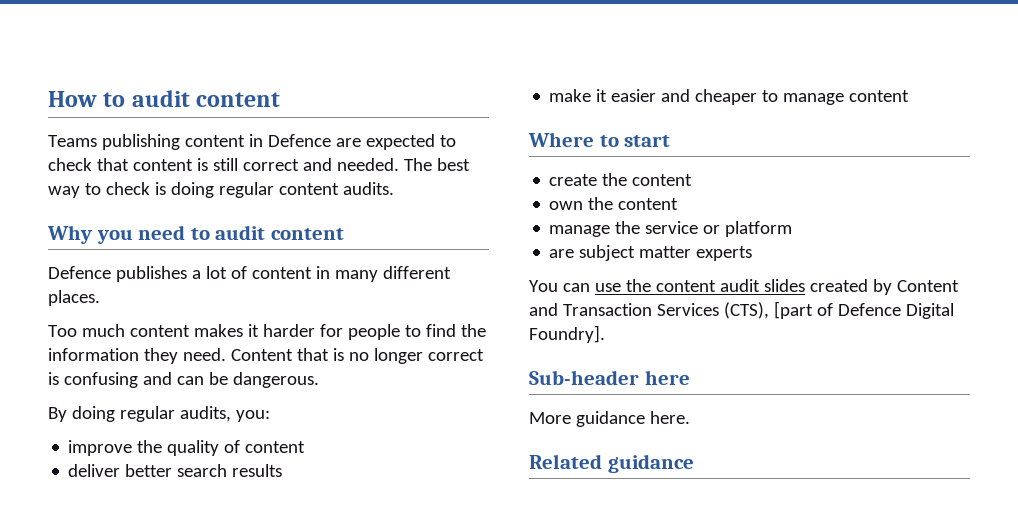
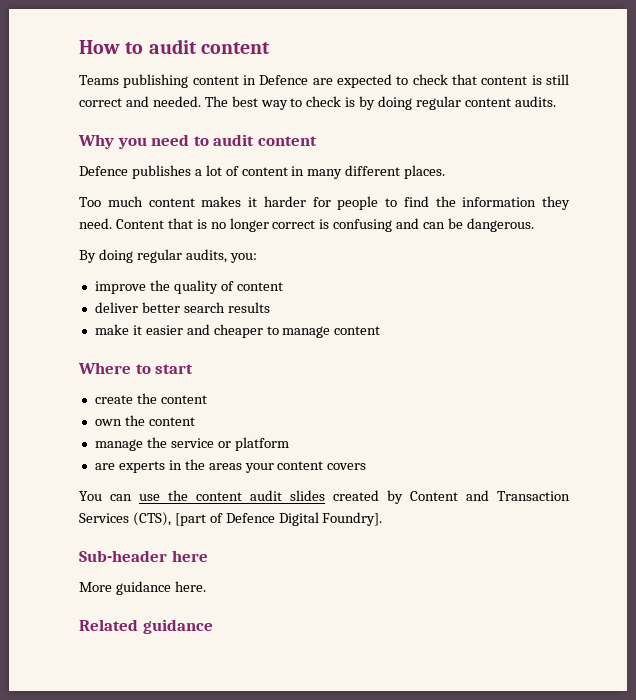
- The best way to check is doing regular content audits.
+ The best way to check is by doing regular content audits.
- are subject matter experts
+ are experts in the areas your content covers

